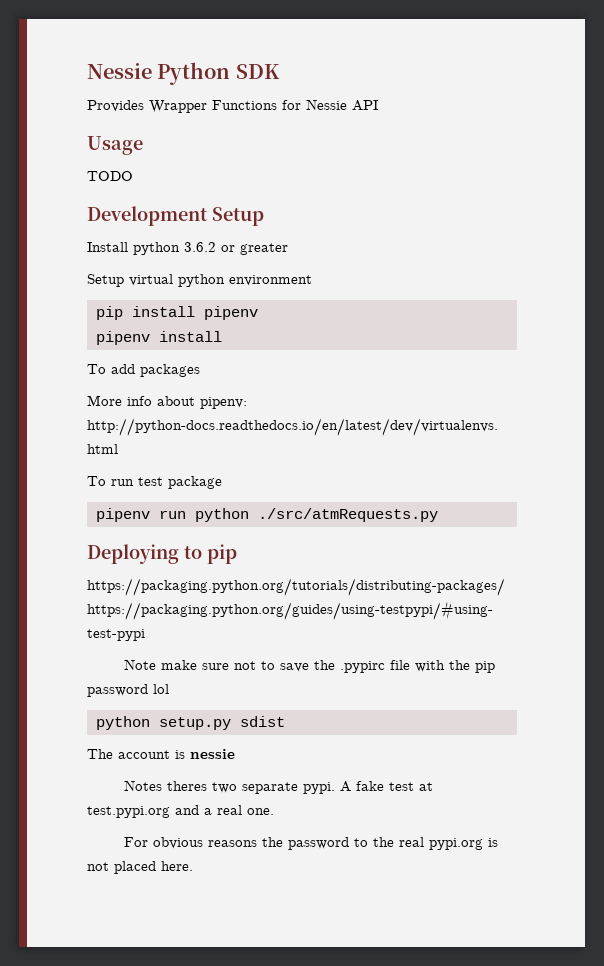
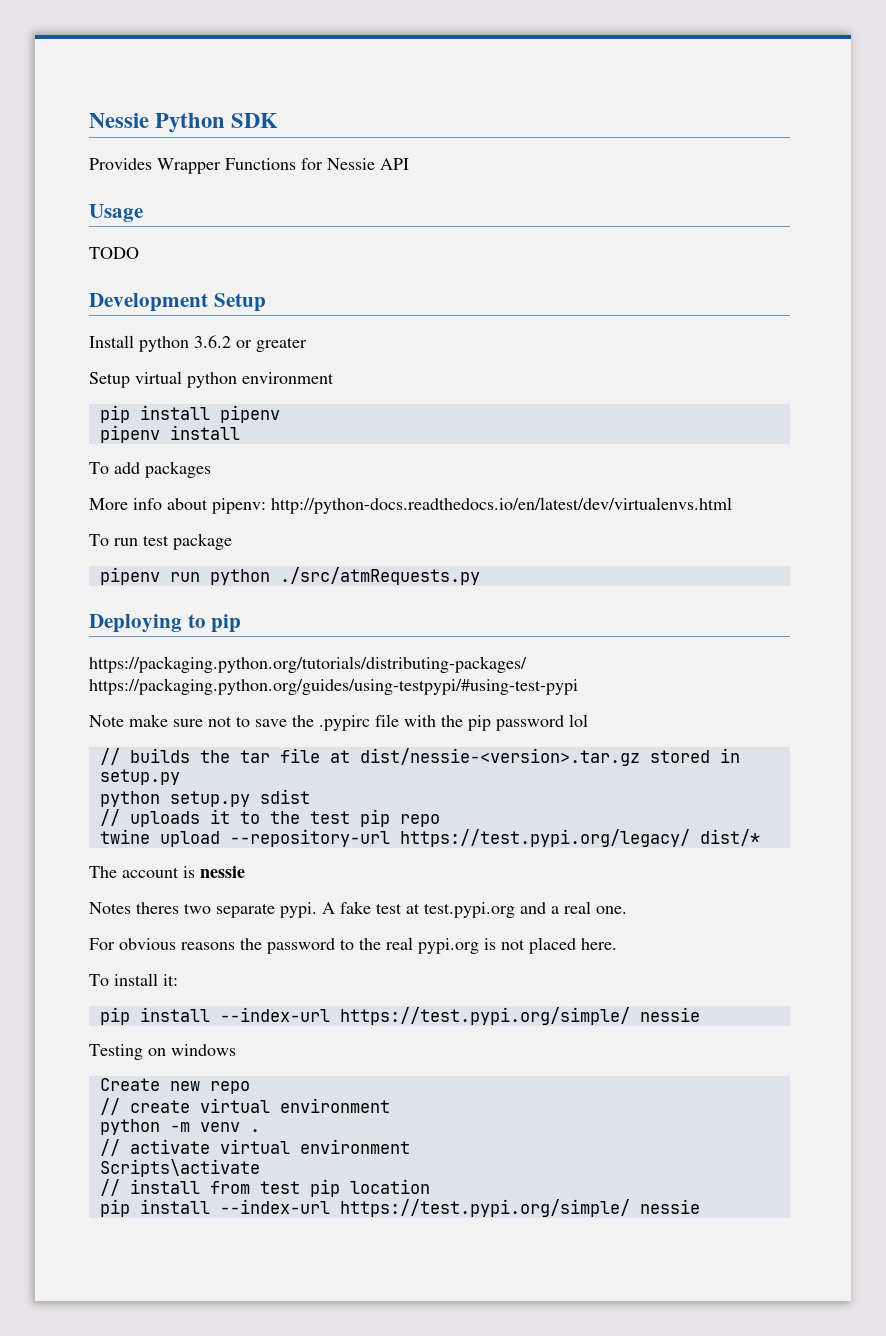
+ // builds the tar file at dist/nessie-<version>.tar.gz stored in setup.py
  python setup.py sdist
+ // uploads it to the test pip repo
+ twine upload --repository-url https://test.pypi.org/legacy/ dist/*
+ To install it:
+ pip install --index-url https://test.pypi.org/simple/ nessie
+ Testing on windows
+ Create new repo
+ // create virtual environment
+ python -m venv .
+ // activate virtual environment
+ Scripts\activate
+ // install from test pip location
+ pip install --index-url https://test.pypi.org/simple/ nessie

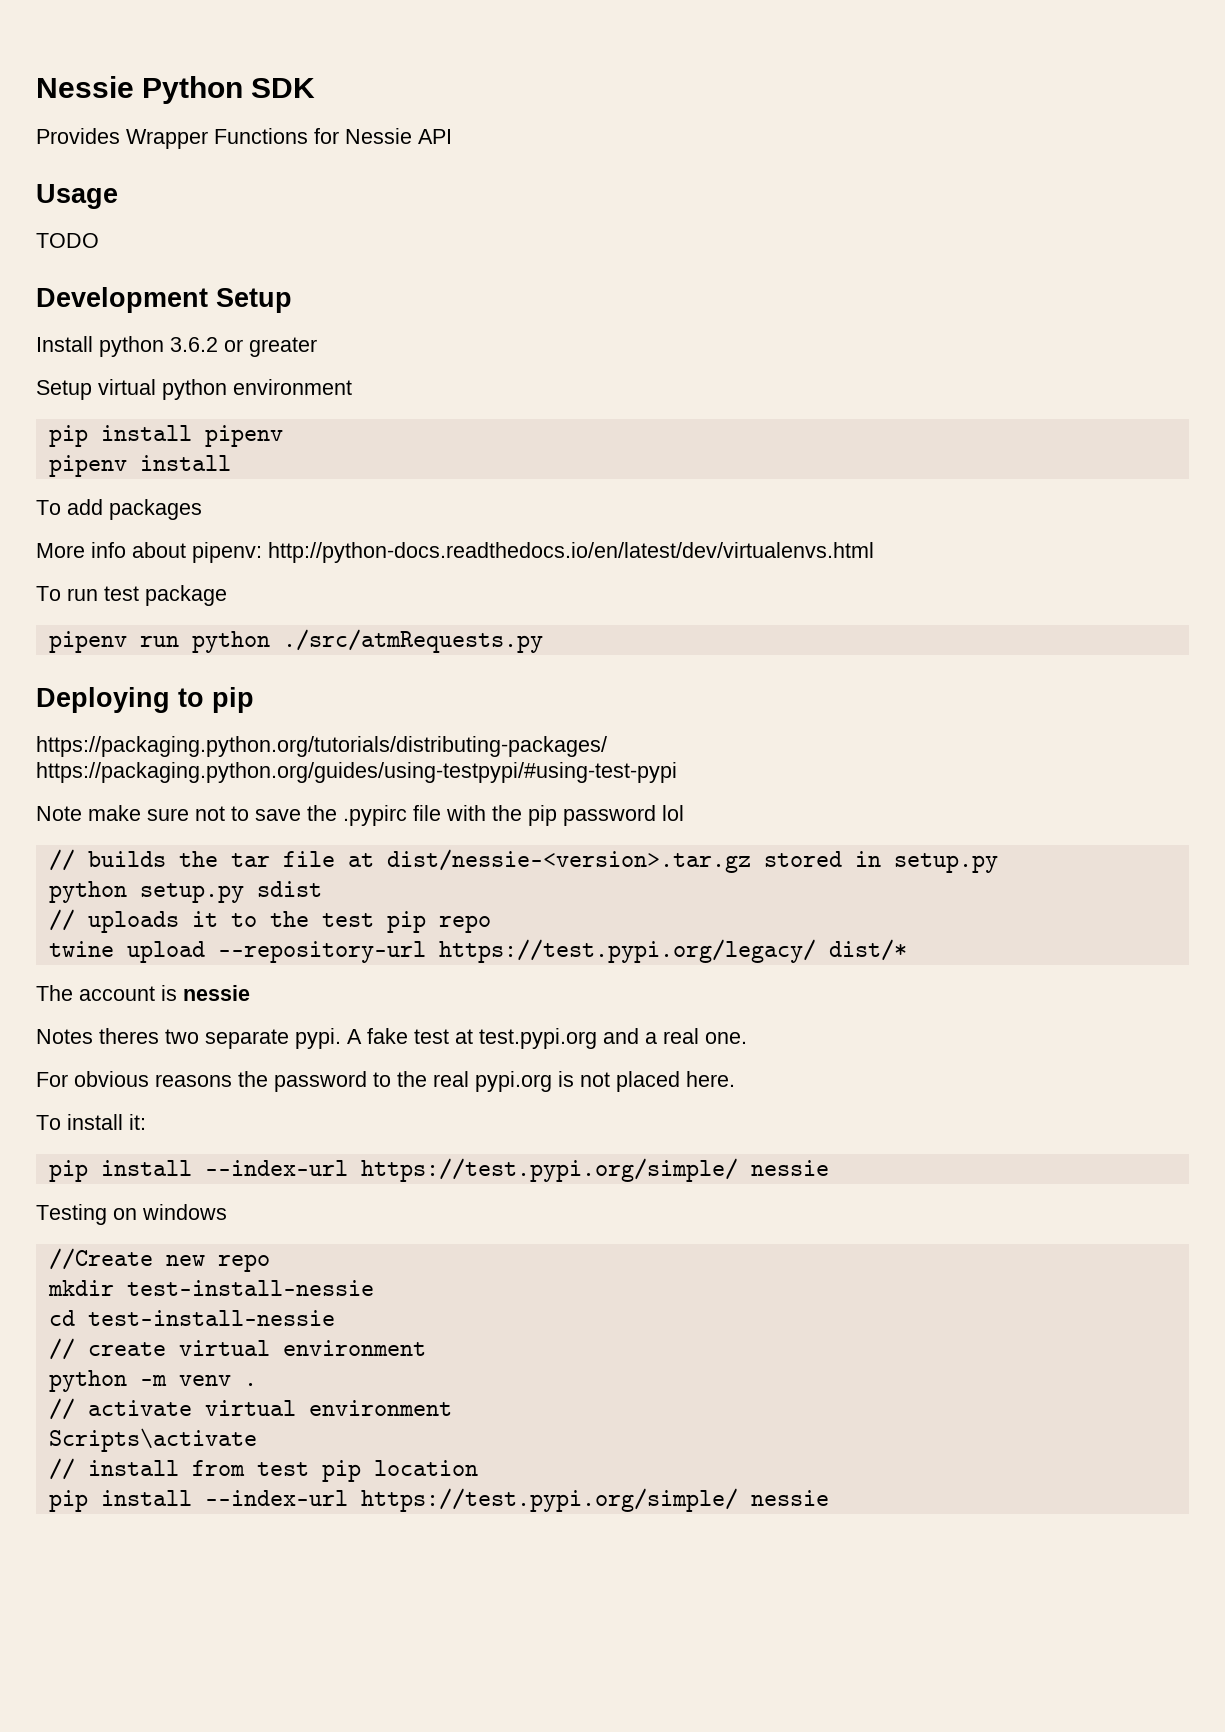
- Create new repo
+ //Create new repo
+ mkdir test-install-nessie
+ cd test-install-nessie

